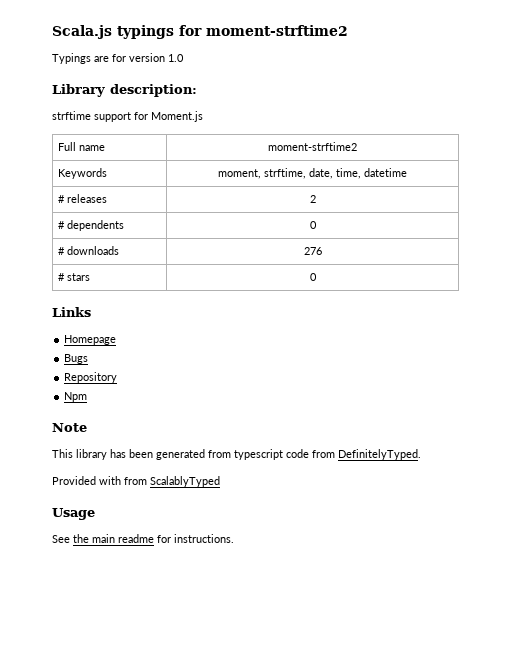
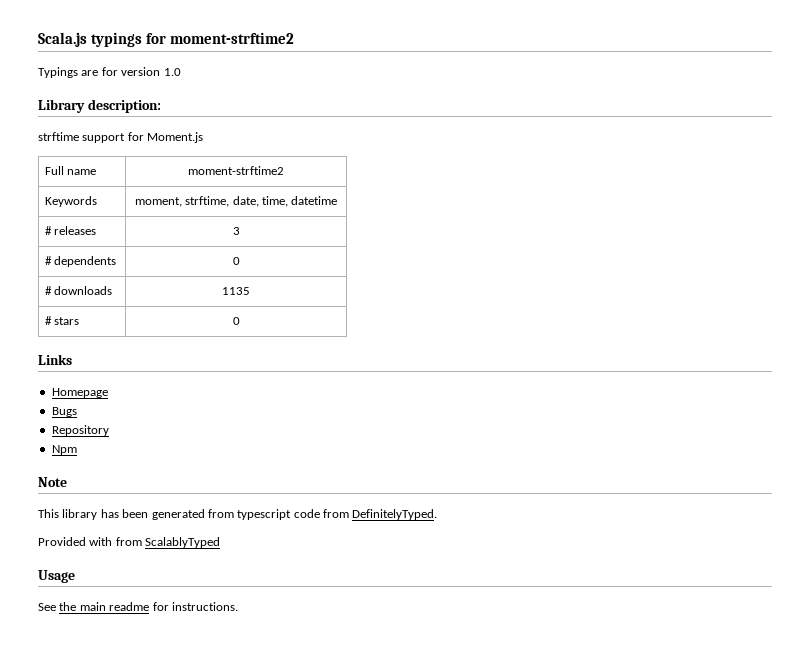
- # releases | 2
+ # releases | 3
- # downloads | 276
+ # downloads | 1135

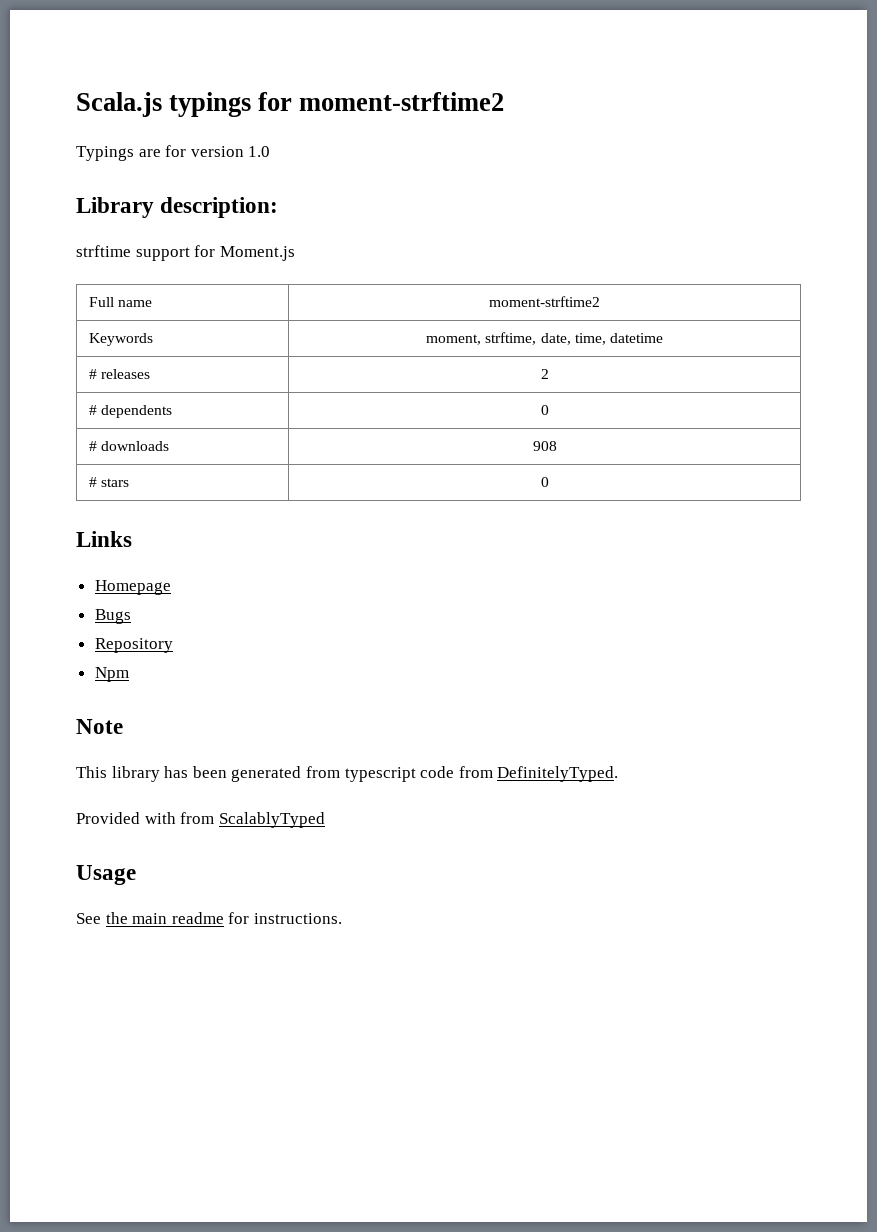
- # releases | 3
+ # releases | 2
- # downloads | 1135
+ # downloads | 908

